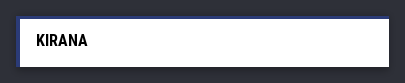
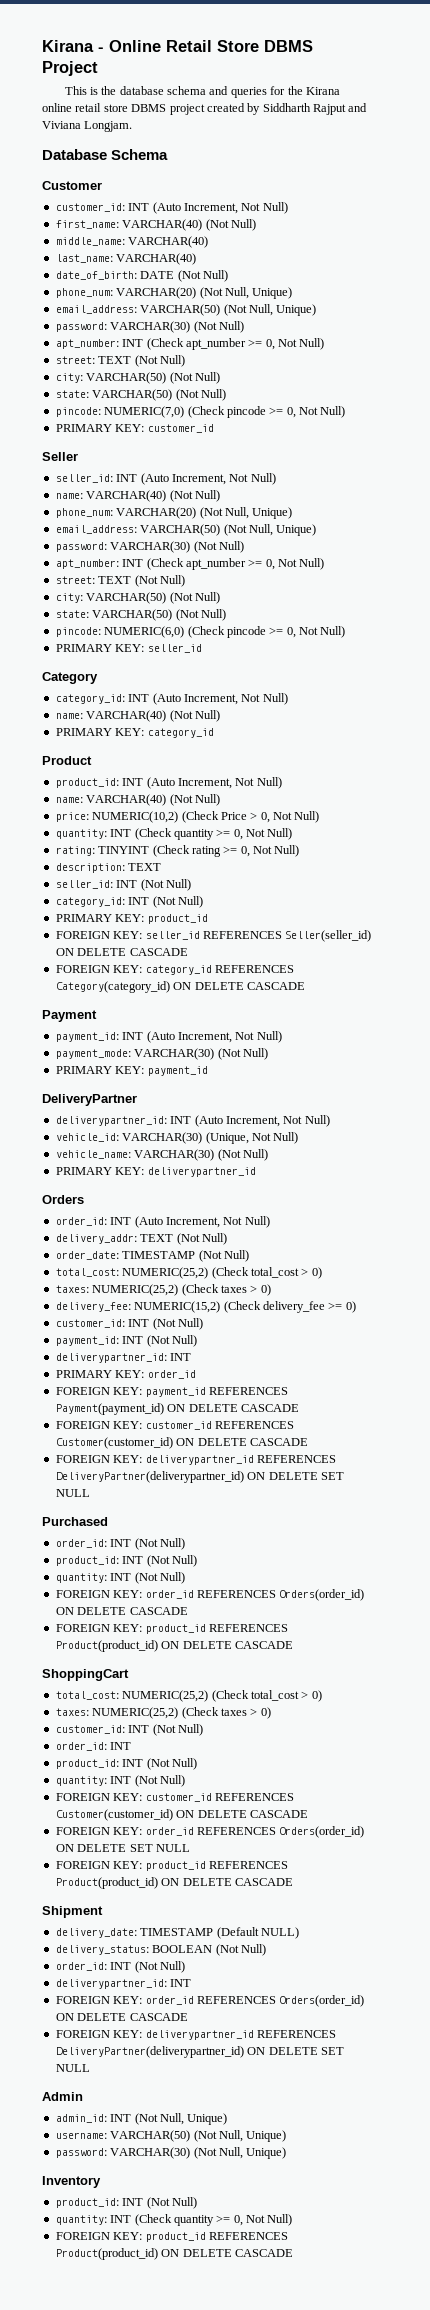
- KIRANA
+ Kirana - Online Retail Store DBMS Project
+ This is the database schema and queries for the Kirana online retail store DBMS project created by Siddharth Rajput and Viviana Longjam.
+ Database Schema
+ Customer
+ customer_id: INT (Auto Increment, Not Null)
+ first_name: VARCHAR(40) (Not Null)
+ middle_name: VARCHAR(40)
+ last_name: VARCHAR(40)
+ date_of_birth: DATE (Not Null)
+ phone_num: VARCHAR(20) (Not Null, Unique)
+ email_address: VARCHAR(50) (Not Null, Unique)
+ password: VARCHAR(30) (Not Null)
+ apt_number: INT (Check apt_number >= 0, Not Null)
+ street: TEXT (Not Null)
+ city: VARCHAR(50) (Not Null)
+ state: VARCHAR(50) (Not Null)
+ pincode: NUMERIC(7,0) (Check pincode >= 0, Not Null)
+ PRIMARY KEY: customer_id
+ Seller
+ seller_id: INT (Auto Increment, Not Null)
+ name: VARCHAR(40) (Not Null)
+ phone_num: VARCHAR(20) (Not Null, Unique)
+ email_address: VARCHAR(50) (Not Null, Unique)
+ password: VARCHAR(30) (Not Null)
+ apt_number: INT (Check apt_number >= 0, Not Null)
+ street: TEXT (Not Null)
+ city: VARCHAR(50) (Not Null)
+ state: VARCHAR(50) (Not Null)
+ pincode: NUMERIC(6,0) (Check pincode >= 0, Not Null)
+ PRIMARY KEY: seller_id
+ Category
+ category_id: INT (Auto Increment, Not Null)
+ name: VARCHAR(40) (Not Null)
+ PRIMARY KEY: category_id
+ Product
+ product_id: INT (Auto Increment, Not Null)
+ name: VARCHAR(40) (Not Null)
+ price: NUMERIC(10,2) (Check Price > 0, Not Null)
+ quantity: INT (Check quantity >= 0, Not Null)
+ rating: TINYINT (Check rating >= 0, Not Null)
+ description: TEXT
+ seller_id: INT (Not Null)
+ category_id: INT (Not Null)
+ PRIMARY KEY: product_id
+ FOREIGN KEY: seller_id REFERENCES Seller(seller_id) ON DELETE CASCADE
+ FOREIGN KEY: category_id REFERENCES Category(category_id) ON DELETE CASCADE
+ Payment
+ payment_id: INT (Auto Increment, Not Null)
+ payment_mode: VARCHAR(30) (Not Null)
+ PRIMARY KEY: payment_id
+ DeliveryPartner
+ deliverypartner_id: INT (Auto Increment, Not Null)
+ vehicle_id: VARCHAR(30) (Unique, Not Null)
+ vehicle_name: VARCHAR(30) (Not Null)
+ PRIMARY KEY: deliverypartner_id
+ Orders
+ order_id: INT (Auto Increment, Not Null)
+ delivery_addr: TEXT (Not Null)
+ order_date: TIMESTAMP (Not Null)
+ total_cost: NUMERIC(25,2) (Check total_cost > 0)
+ taxes: NUMERIC(25,2) (Check taxes > 0)
+ delivery_fee: NUMERIC(15,2) (Check delivery_fee >= 0)
+ customer_id: INT (Not Null)
+ payment_id: INT (Not Null)
+ deliverypartner_id: INT
+ PRIMARY KEY: order_id
+ FOREIGN KEY: payment_id REFERENCES Payment(payment_id) ON DELETE CASCADE
+ FOREIGN KEY: customer_id REFERENCES Customer(customer_id) ON DELETE CASCADE
+ FOREIGN KEY: deliverypartner_id REFERENCES DeliveryPartner(deliverypartner_id) ON DELETE SET NULL
+ Purchased
+ order_id: INT (Not Null)
+ product_id: INT (Not Null)
+ quantity: INT (Not Null)
+ FOREIGN KEY: order_id REFERENCES Orders(order_id) ON DELETE CASCADE
+ FOREIGN KEY: product_id REFERENCES Product(product_id) ON DELETE CASCADE
+ ShoppingCart
+ total_cost: NUMERIC(25,2) (Check total_cost > 0)
+ taxes: NUMERIC(25,2) (Check taxes > 0)
+ customer_id: INT (Not Null)
+ order_id: INT
+ product_id: INT (Not Null)
+ quantity: INT (Not Null)
+ FOREIGN KEY: customer_id REFERENCES Customer(customer_id) ON DELETE CASCADE
+ FOREIGN KEY: order_id REFERENCES Orders(order_id) ON DELETE SET NULL
+ FOREIGN KEY: product_id REFERENCES Product(product_id) ON DELETE CASCADE
+ Shipment
+ delivery_date: TIMESTAMP (Default NULL)
+ delivery_status: BOOLEAN (Not Null)
+ order_id: INT (Not Null)
+ deliverypartner_id: INT
+ FOREIGN KEY: order_id REFERENCES Orders(order_id) ON DELETE CASCADE
+ FOREIGN KEY: deliverypartner_id REFERENCES DeliveryPartner(deliverypartner_id) ON DELETE SET NULL
+ Admin
+ admin_id: INT (Not Null, Unique)
+ username: VARCHAR(50) (Not Null, Unique)
+ password: VARCHAR(30) (Not Null, Unique)
+ Inventory
+ product_id: INT (Not Null)
+ quantity: INT (Check quantity >= 0, Not Null)
+ FOREIGN KEY: product_id REFERENCES Product(product_id) ON DELETE CASCADE

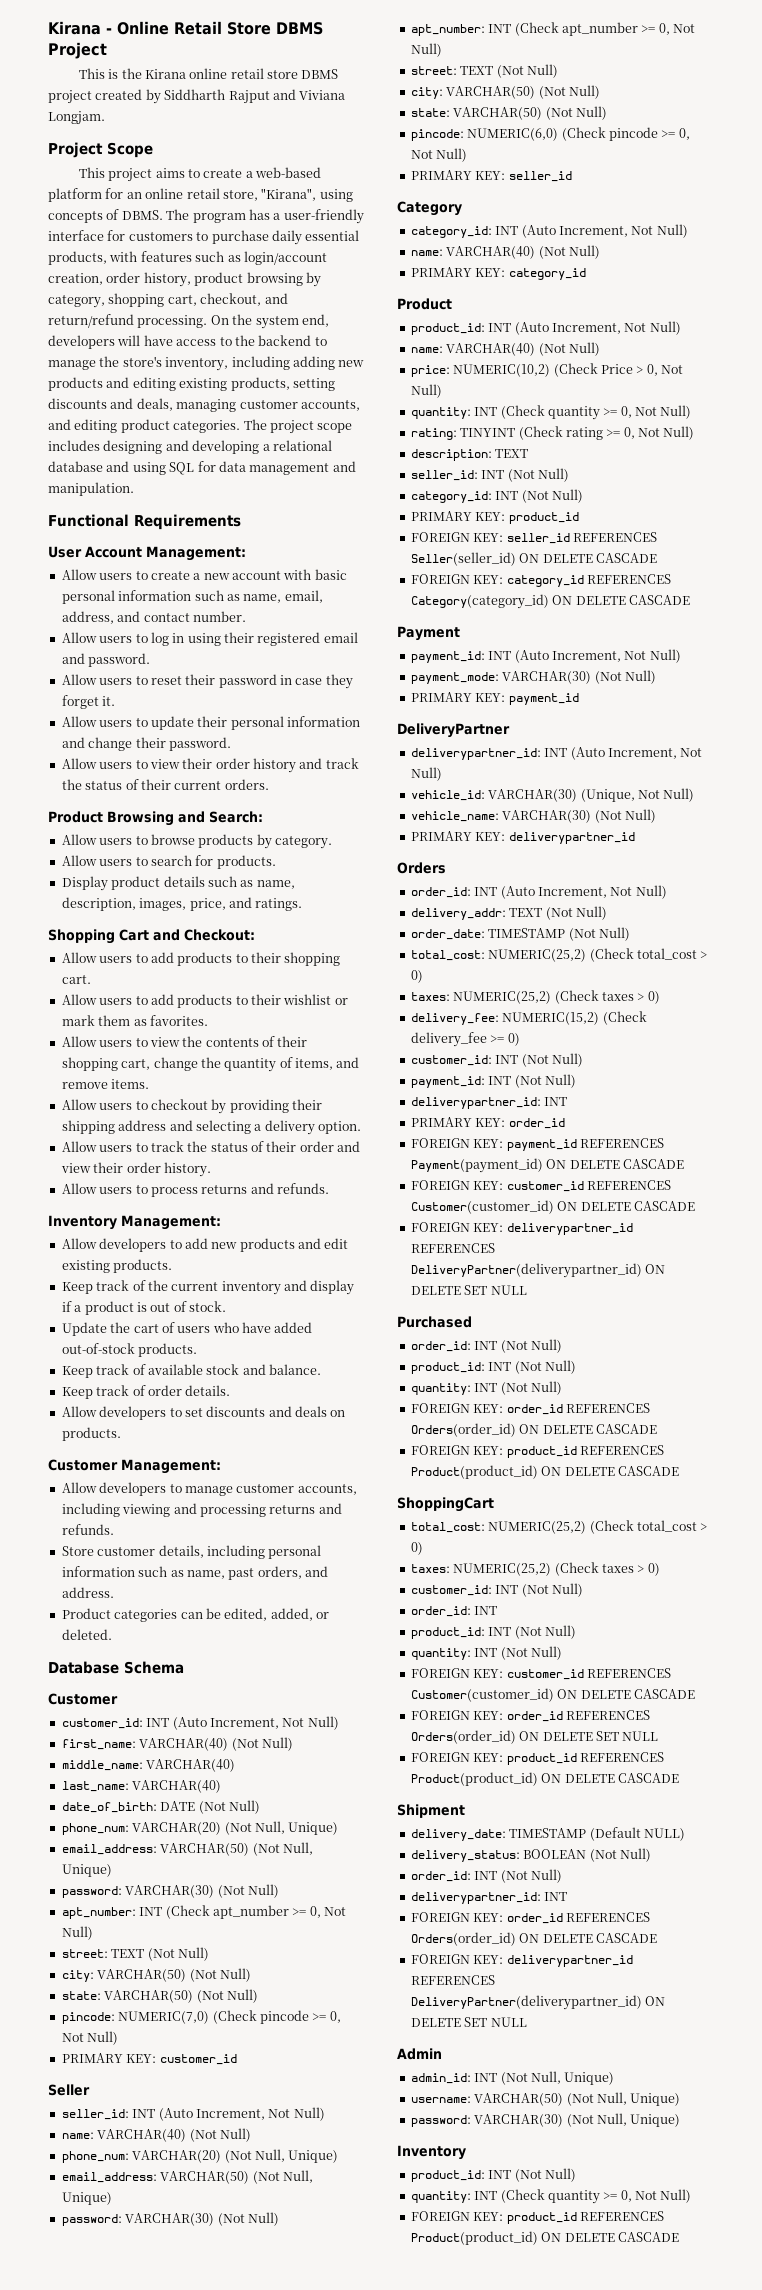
- This is the database schema and queries for the Kirana online retail store DBMS project created by Siddharth Rajput and Viviana Longjam.
+ This is the Kirana online retail store DBMS project created by Siddharth Rajput and Viviana Longjam.
+ Project Scope
+ This project aims to create a web-based platform for an online retail store, "Kirana", using concepts of DBMS. The program has a user-friendly interface for customers to purchase daily essential products, with features such as login/account creation, order history, product browsing by category, shopping cart, checkout, and return/refund processing. On the system end, developers will have access to the backend to manage the store's inventory, including adding new products and editing existing products, setting discounts and deals, managing customer accounts, and editing product categories. The project scope includes designing and developing a relational database and using SQL for data management and manipulation.
+ Functional Requirements
+ User Account Management:
+ Allow users to create a new account with basic personal information such as name, email, address, and contact number.
+ Allow users to log in using their registered email and password.
+ Allow users to reset their password in case they forget it.
+ Allow users to update their personal information and change their password.
+ Allow users to view their order history and track the status of their current orders.
+ Product Browsing and Search:
+ Allow users to browse products by category.
+ Allow users to search for products.
+ Display product details such as name, description, images, price, and ratings.
+ Shopping Cart and Checkout:
+ Allow users to add products to their shopping cart.
+ Allow users to add products to their wishlist or mark them as favorites.
+ Allow users to view the contents of their shopping cart, change the quantity of items, and remove items.
+ Allow users to checkout by providing their shipping address and selecting a delivery option.
+ Allow users to track the status of their order and view their order history.
+ Allow users to process returns and refunds.
+ Inventory Management:
+ Allow developers to add new products and edit existing products.
+ Keep track of the current inventory and display if a product is out of stock.
+ Update the cart of users who have added out-of-stock products.
+ Keep track of available stock and balance.
+ Keep track of order details.
+ Allow developers to set discounts and deals on products.
+ Customer Management:
+ Allow developers to manage customer accounts, including viewing and processing returns and refunds.
+ Store customer details, including personal information such as name, past orders, and address.
+ Product categories can be edited, added, or deleted.

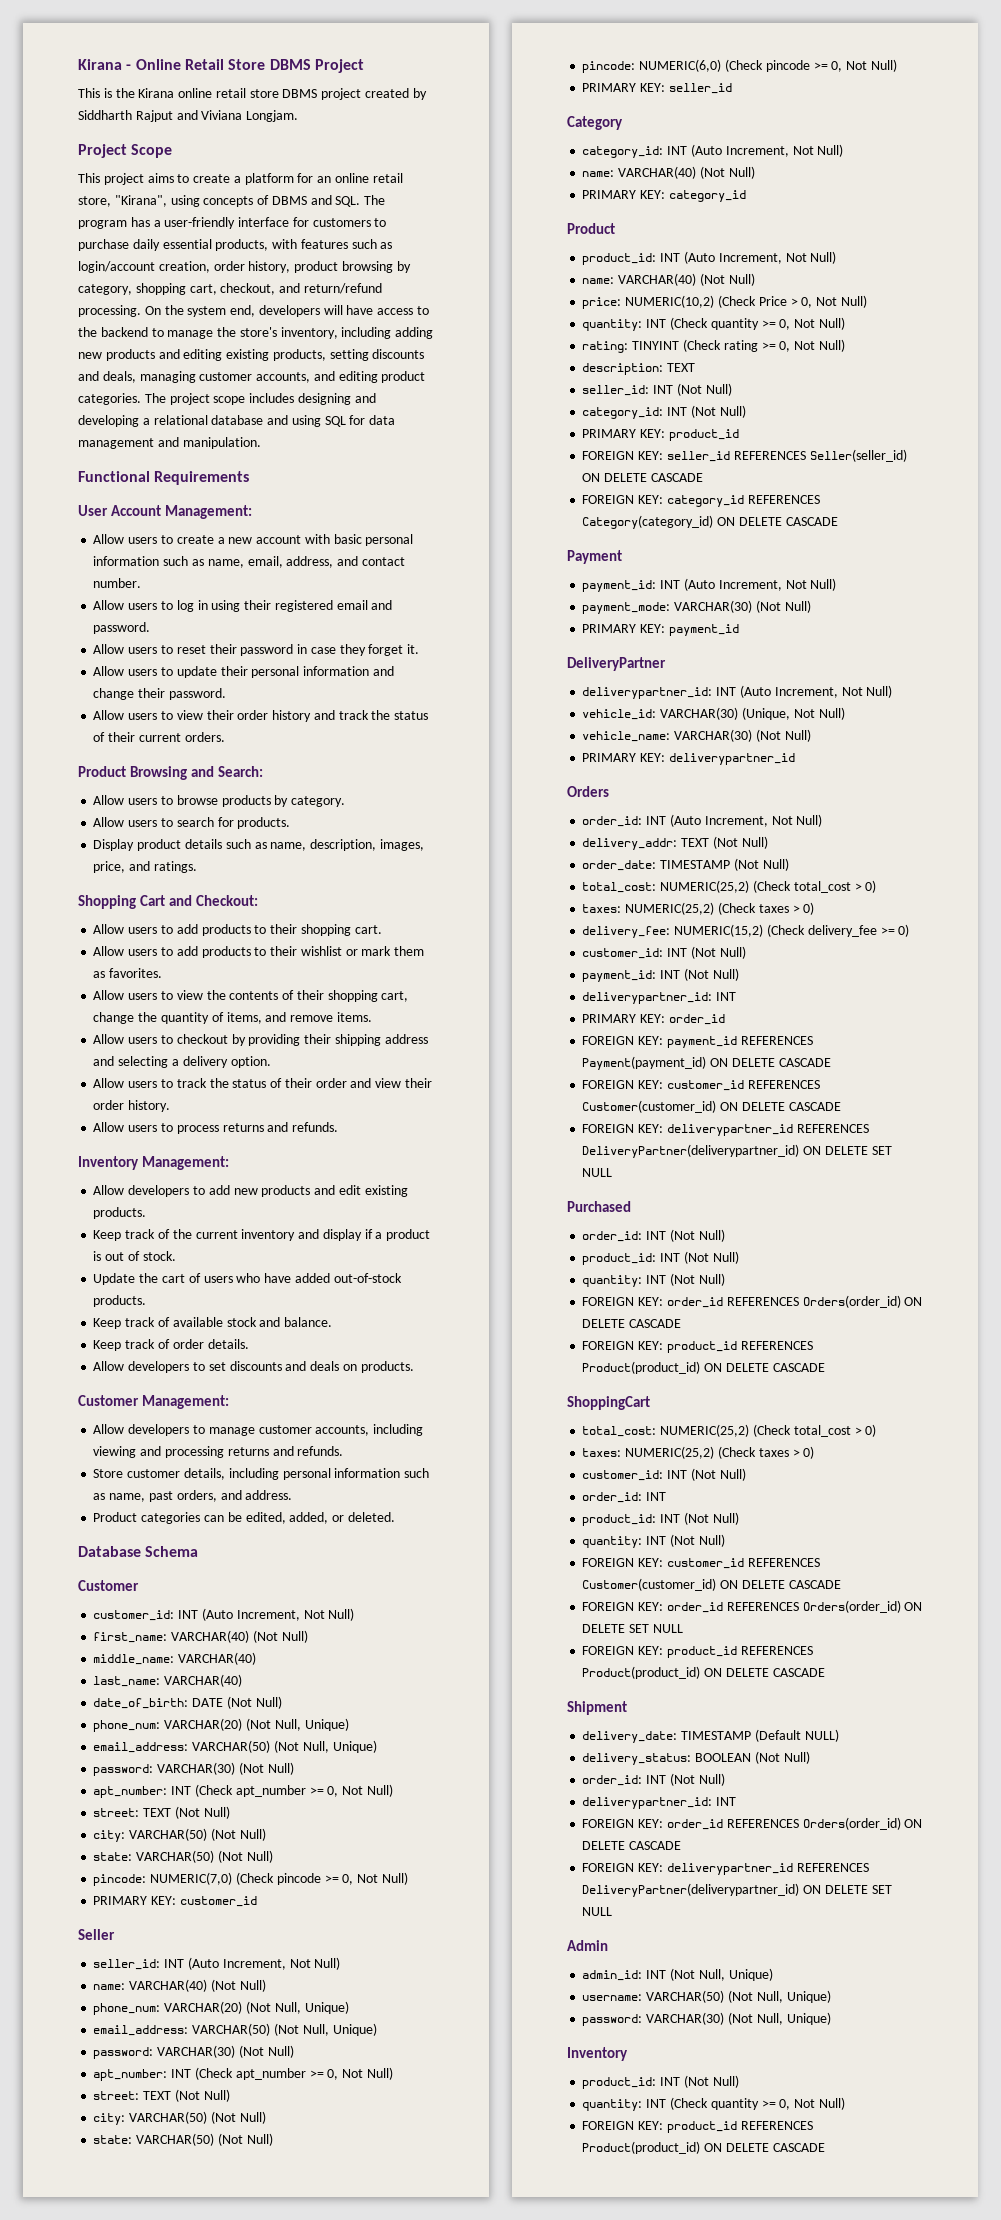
- This project aims to create a web-based platform for an online retail store, "Kirana", using concepts of DBMS. The program has a user-friendly interface for customers to purchase daily essential products, with features such as login/account creation, order history, product browsing by category, shopping cart, checkout, and return/refund processing.
+ This project aims to create a platform for an online retail store, "Kirana", using concepts of DBMS and SQL. The program has a user-friendly interface for customers to purchase daily essential products, with features such as login/account creation, order history, product browsing by category, shopping cart, checkout, and return/refund processing.

